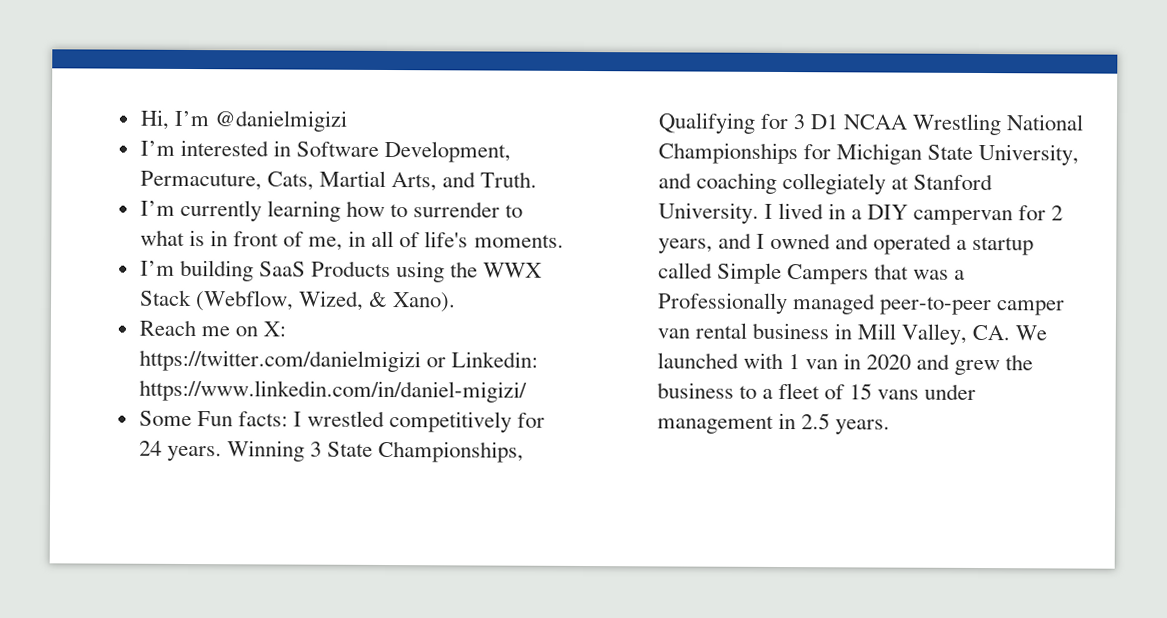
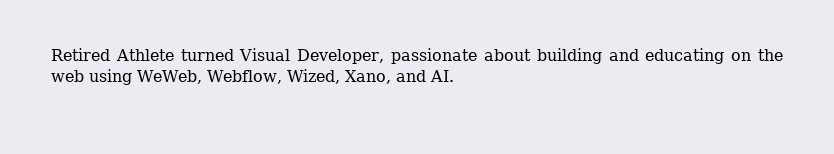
- Hi, I’m @danielmigizi
- I’m interested in Software Development, Permacuture, Cats, Martial Arts, and Truth.
- I’m currently learning how to surrender to what is in front of me, in all of life's moments.
- I’m building SaaS Products using the WWX Stack (Webflow, Wized, & Xano).
- Reach me on X: https://twitter.com/danielmigizi or Linkedin: https://www.linkedin.com/in/daniel-migizi/
- Some Fun facts: I wrestled competitively for 24 years. Winning 3 State Championships, Qualifying for 3 D1 NCAA Wrestling National Championships for Michigan State University, and coaching collegiately at Stanford University. I lived in a DIY campervan for 2 years, and I owned and operated a startup called Simple Campers that was a Professionally managed peer-to-peer camper van rental business in Mill Valley, CA. We launched with 1 van in 2020 and grew the business to a fleet of 15 vans under management in 2.5 years.
+ Retired Athlete turned Visual Developer, passionate about building and educating on the web using WeWeb, Webflow, Wized, Xano, and AI.

